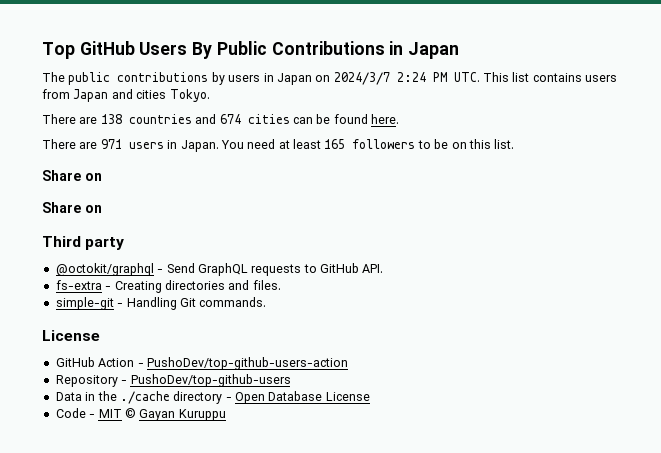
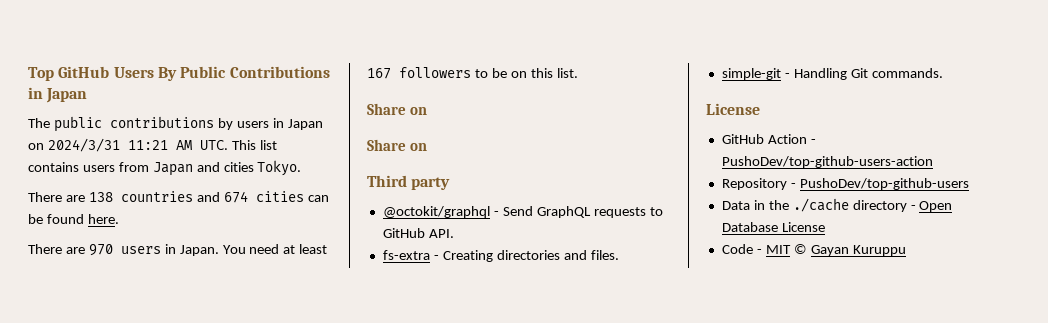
- The public contributions by users in Japan on 2024/3/7 2:24 PM UTC. This list contains users from Japan and cities Tokyo.
+ The public contributions by users in Japan on 2024/3/31 11:21 AM UTC. This list contains users from Japan and cities Tokyo.
- There are 971 users in Japan.
+ There are 970 users in Japan.
- You need at least 165 followers to be on this list.
+ You need at least 167 followers to be on this list.

